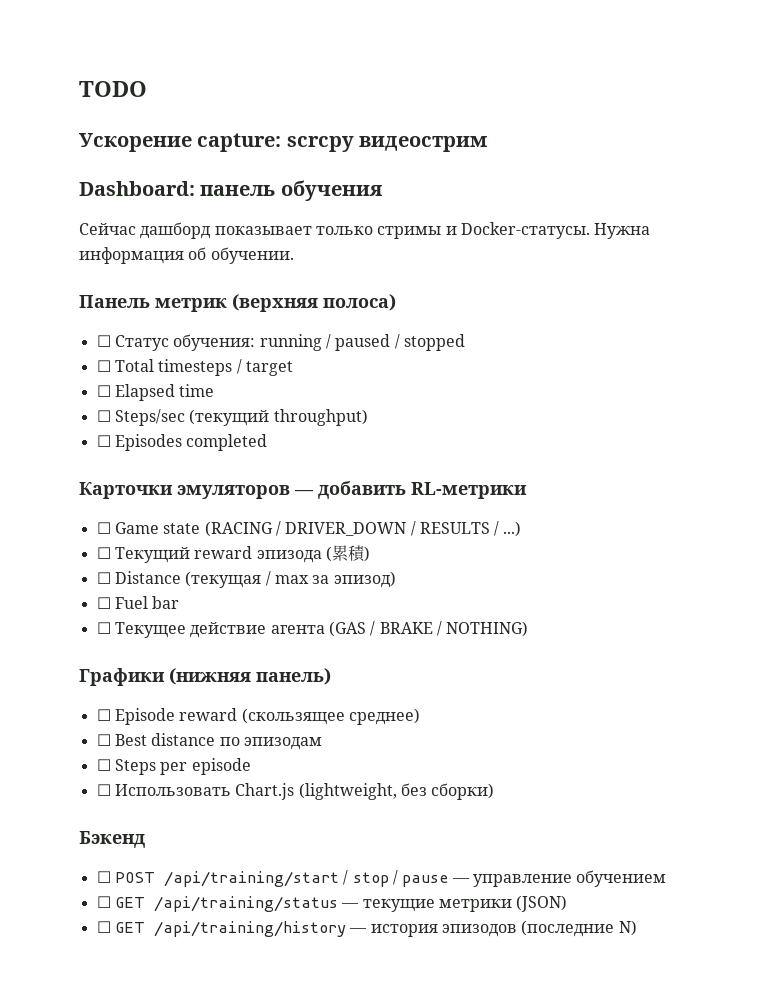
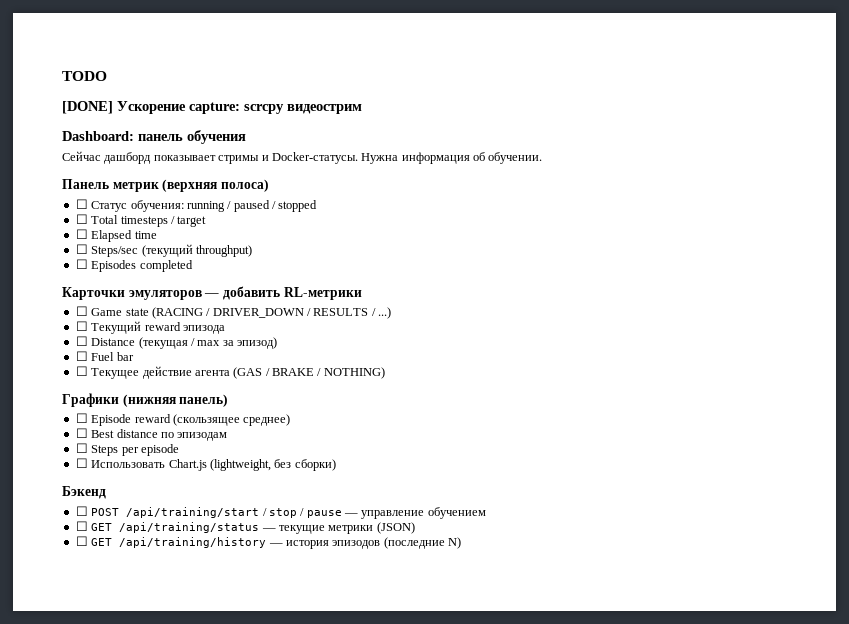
- Ускорение capture: scrcpy видеострим
+ [DONE] Ускорение capture: scrcpy видеострим
- Сейчас дашборд показывает только стримы и Docker-статусы.
+ Сейчас дашборд показывает стримы и Docker-статусы.
- ☐ Текущий reward эпизода (累積)
+ ☐ Текущий reward эпизода

